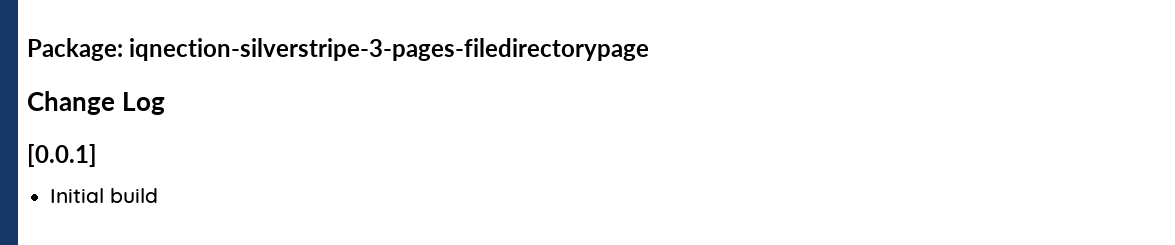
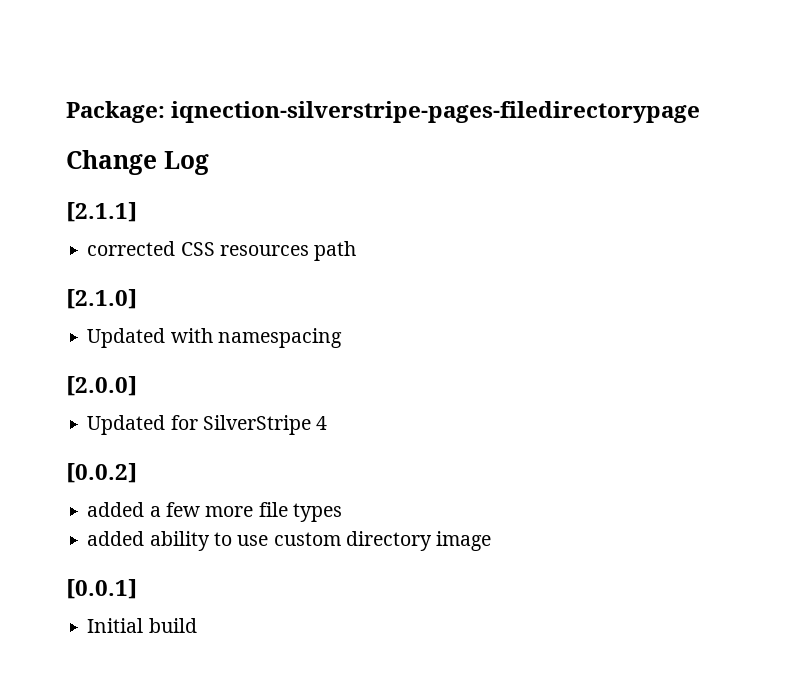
- Package: iqnection-silverstripe-3-pages-filedirectorypage
+ Package: iqnection-silverstripe-pages-filedirectorypage
+ [2.1.1]
+ corrected CSS resources path
+ [2.1.0]
+ Updated with namespacing
+ [2.0.0]
+ Updated for SilverStripe 4
+ [0.0.2]
+ added a few more file types
+ added ability to use custom directory image

